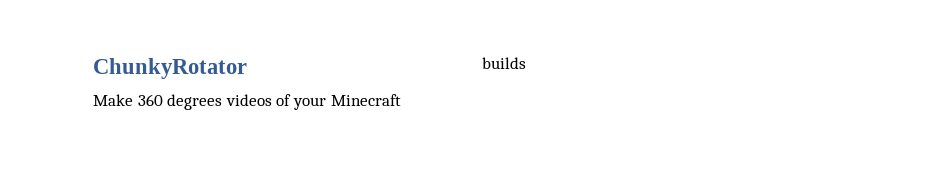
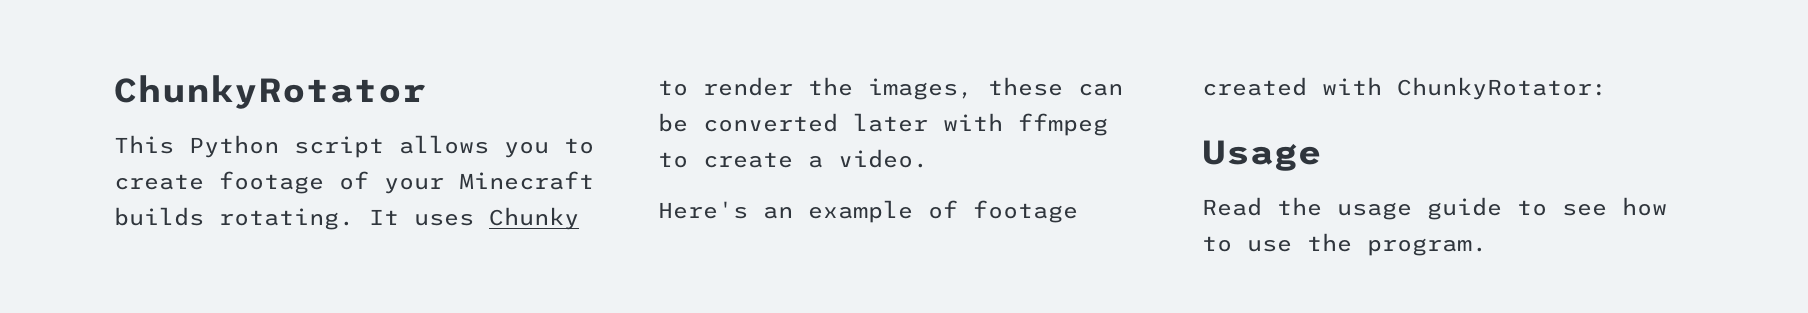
- Make 360 degrees videos of your Minecraft builds
+ This Python script allows you to create footage of your Minecraft builds rotating. It uses Chunky to render the images, these can be converted later with ffmpeg to create a video.
+ Here's an example of footage created with ChunkyRotator:
+ Usage
+ Read the usage guide to see how to use the program.

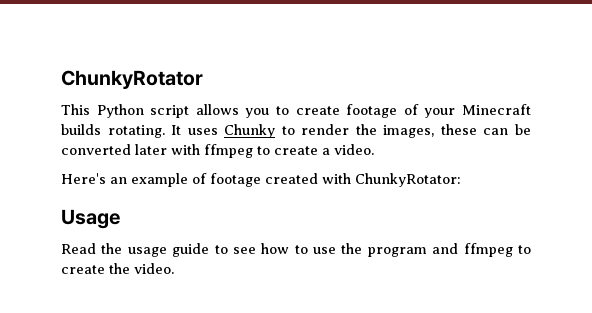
- Read the usage guide to see how to use the program.
+ Read the usage guide to see how to use the program and ffmpeg to create the video.

